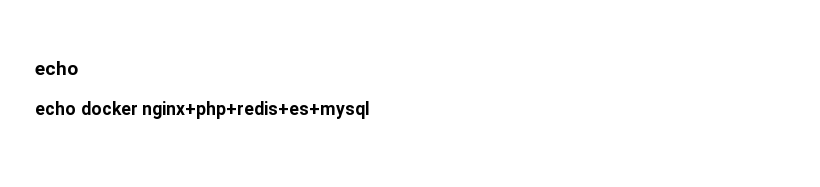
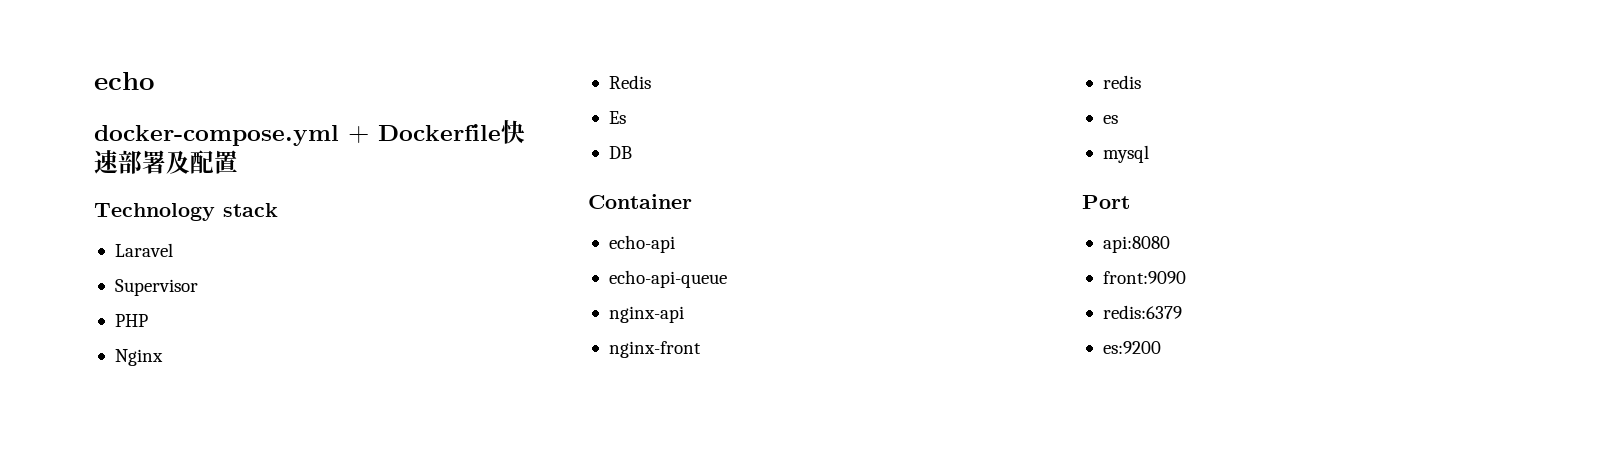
- echo docker nginx+php+redis+es+mysql
+ docker-compose.yml + Dockerfile快速部署及配置
+ Technology stack
+ Laravel
+ Supervisor
+ PHP
+ Nginx
+ Redis
+ Es
+ DB
+ Container
+ echo-api
+ echo-api-queue
+ nginx-api
+ nginx-front
+ redis
+ es
+ mysql
+ Port
+ api:8080
+ front:9090
+ redis:6379
+ es:9200

